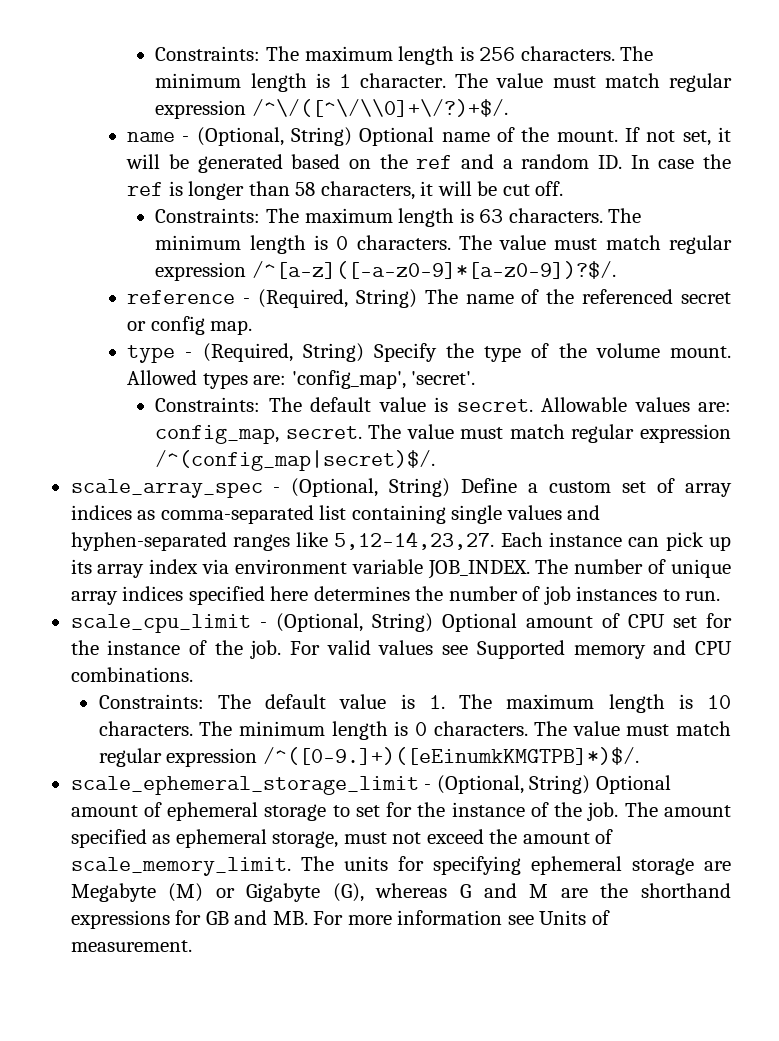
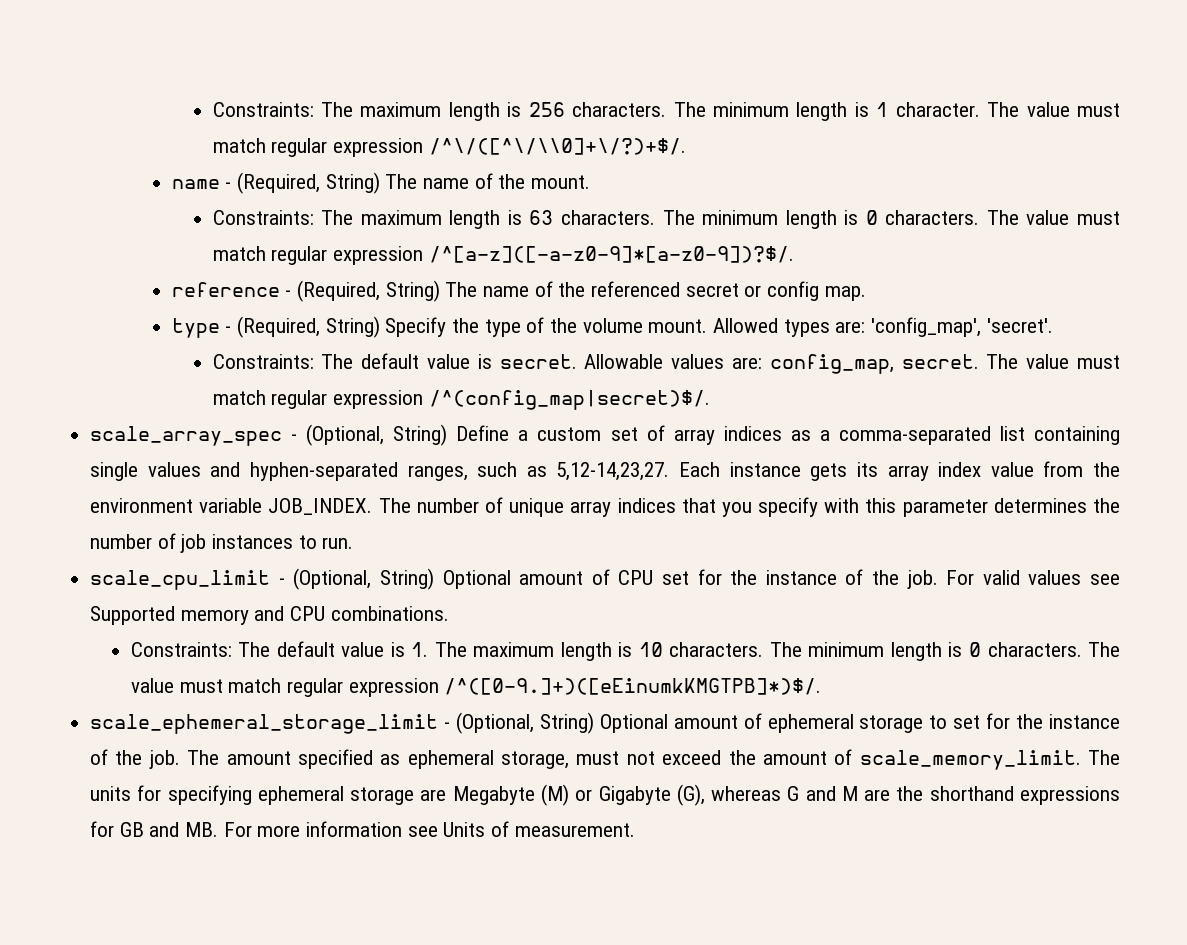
- name - (Optional, String) Optional name of the mount. If not set, it will be generated based on the ref and a random ID. In case the ref is longer than 58 characters, it will be cut off.
+ name - (Required, String) The name of the mount.
- scale_array_spec - (Optional, String) Define a custom set of array indices as comma-separated list containing single values and hyphen-separated ranges like 5,12-14,23,27. Each instance can pick up its array index via environment variable JOB_INDEX.
+ scale_array_spec - (Optional, String) Define a custom set of array indices as a comma-separated list containing single values and hyphen-separated ranges, such as 5,12-14,23,27. Each instance gets its array index value from the environment variable JOB_INDEX.
- The number of unique array indices specified here determines the number of job instances to run.
+ The number of unique array indices that you specify with this parameter determines the number of job instances to run.

